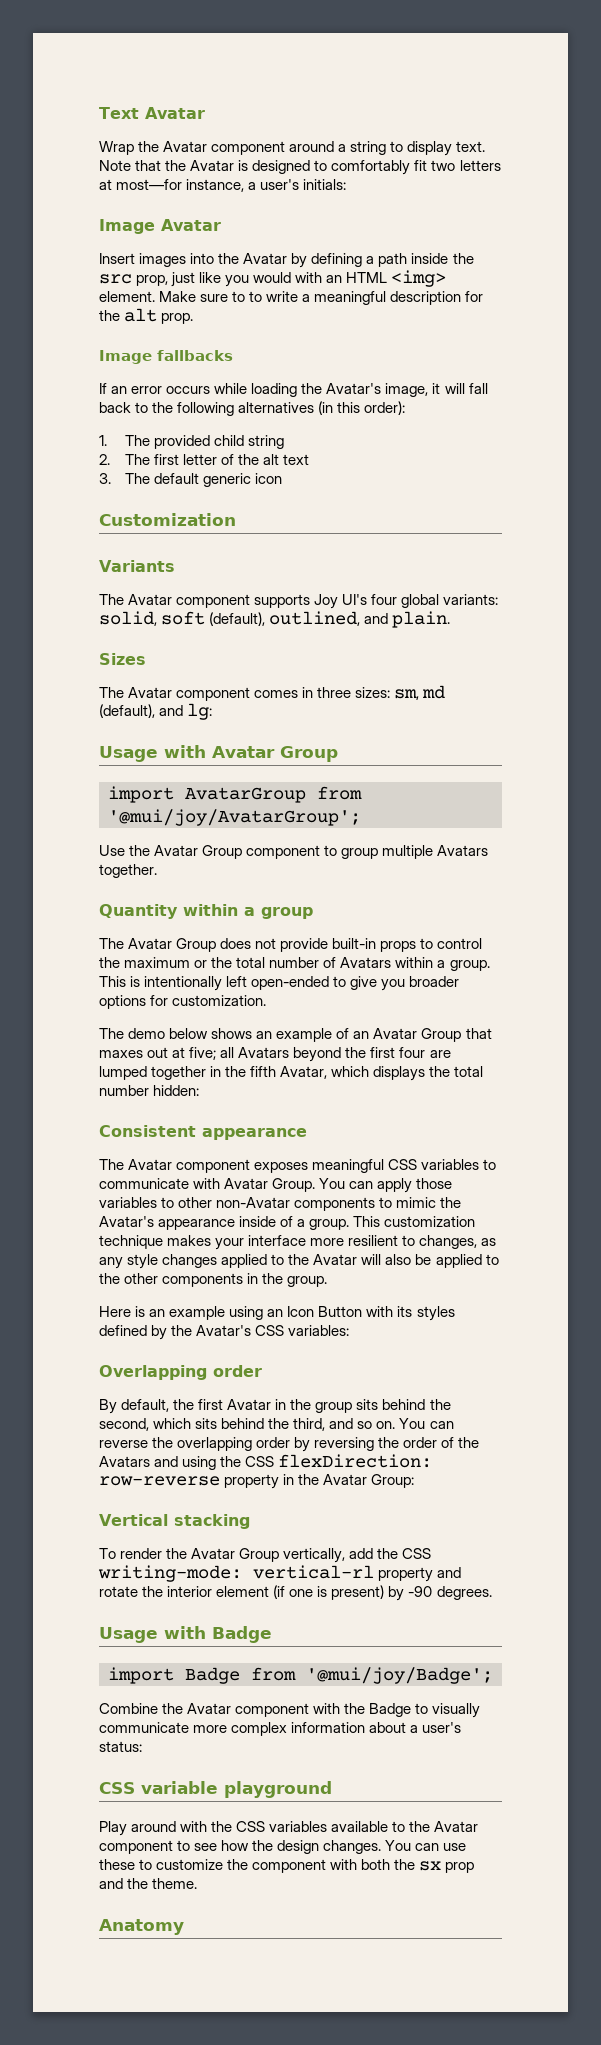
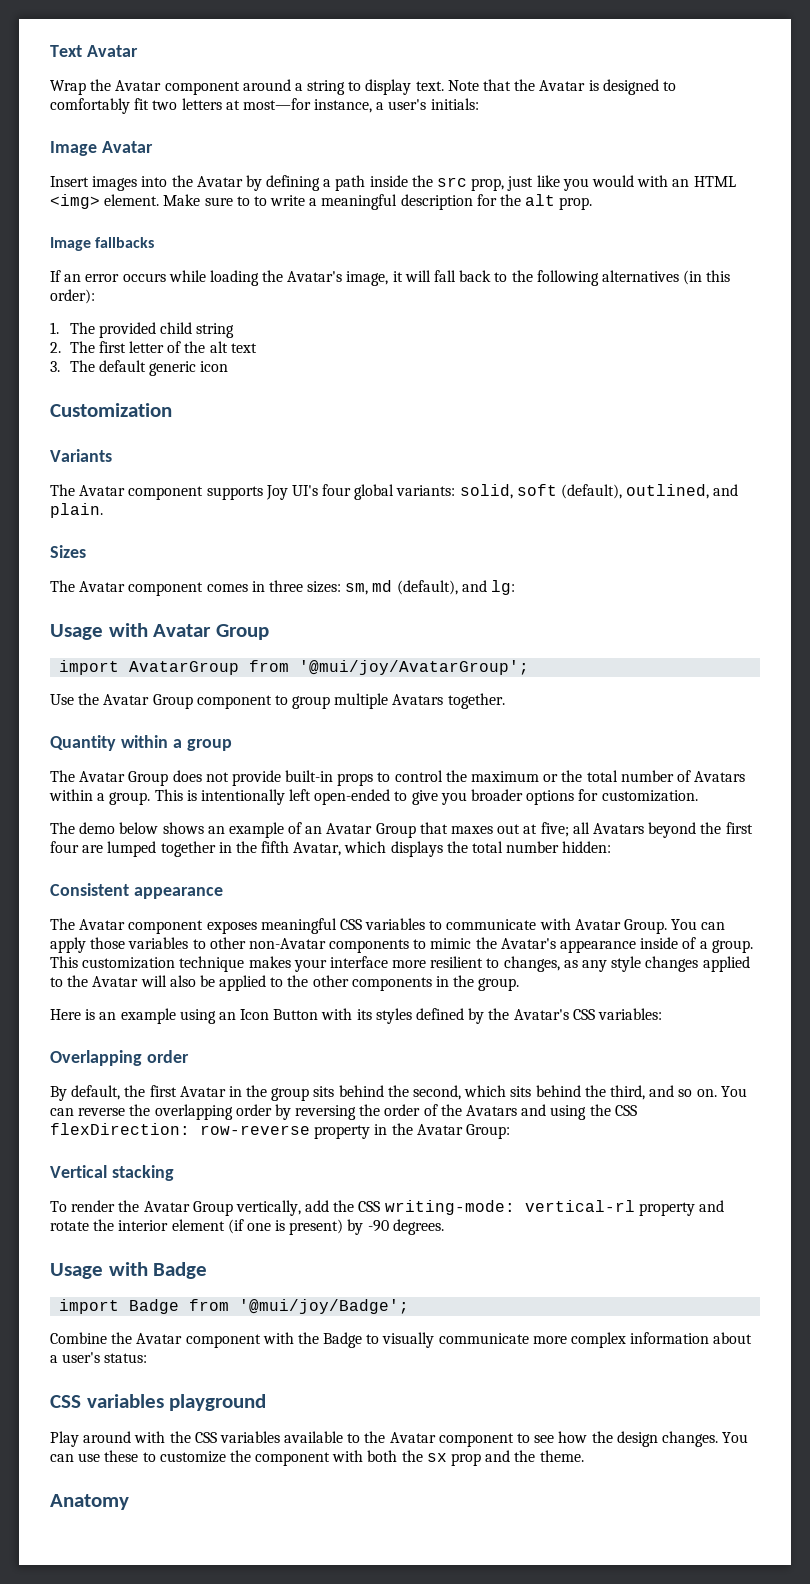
- CSS variable playground
+ CSS variables playground

